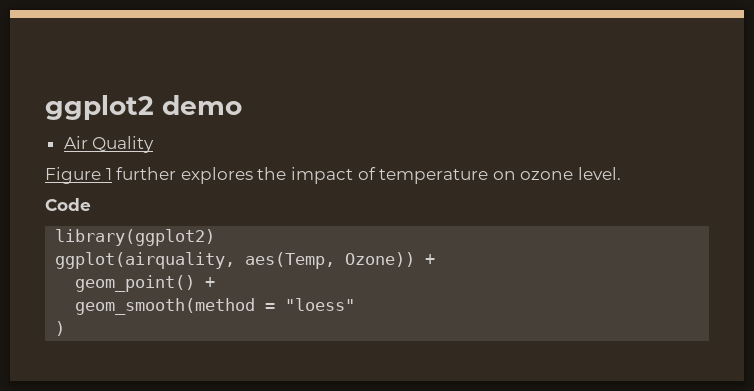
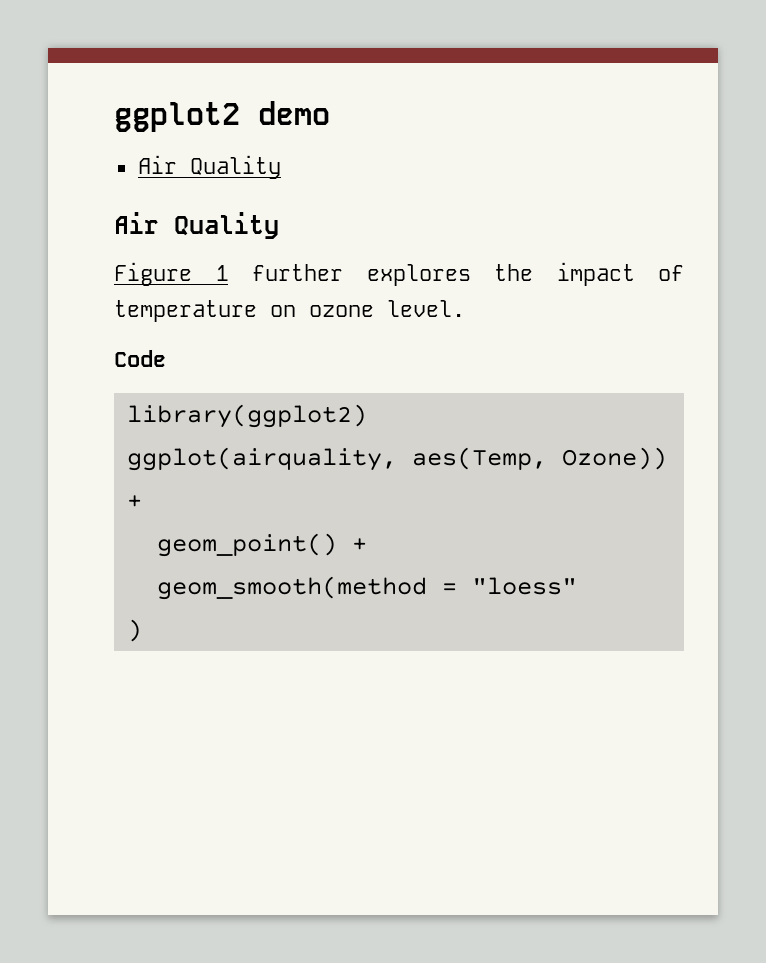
  ggplot2 demo
+ Air Quality

